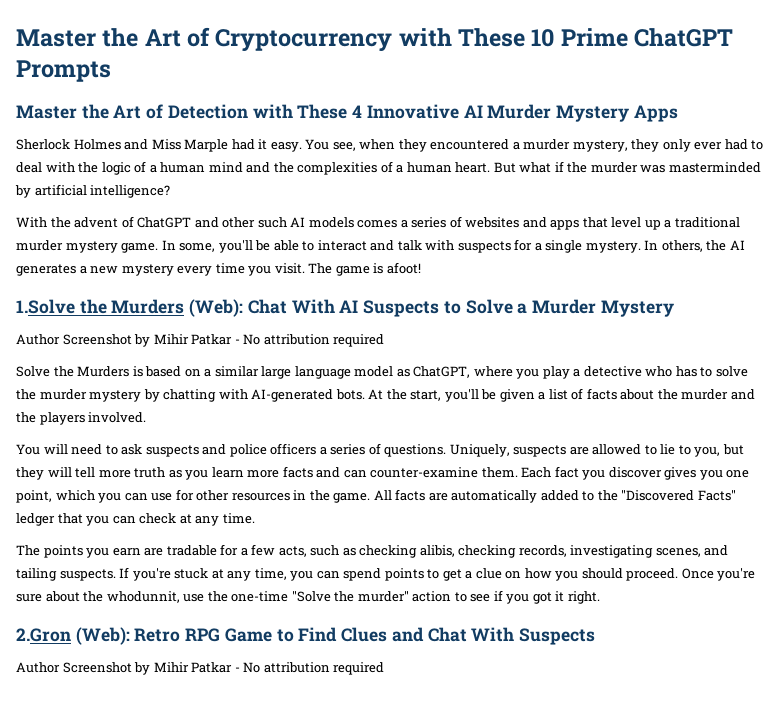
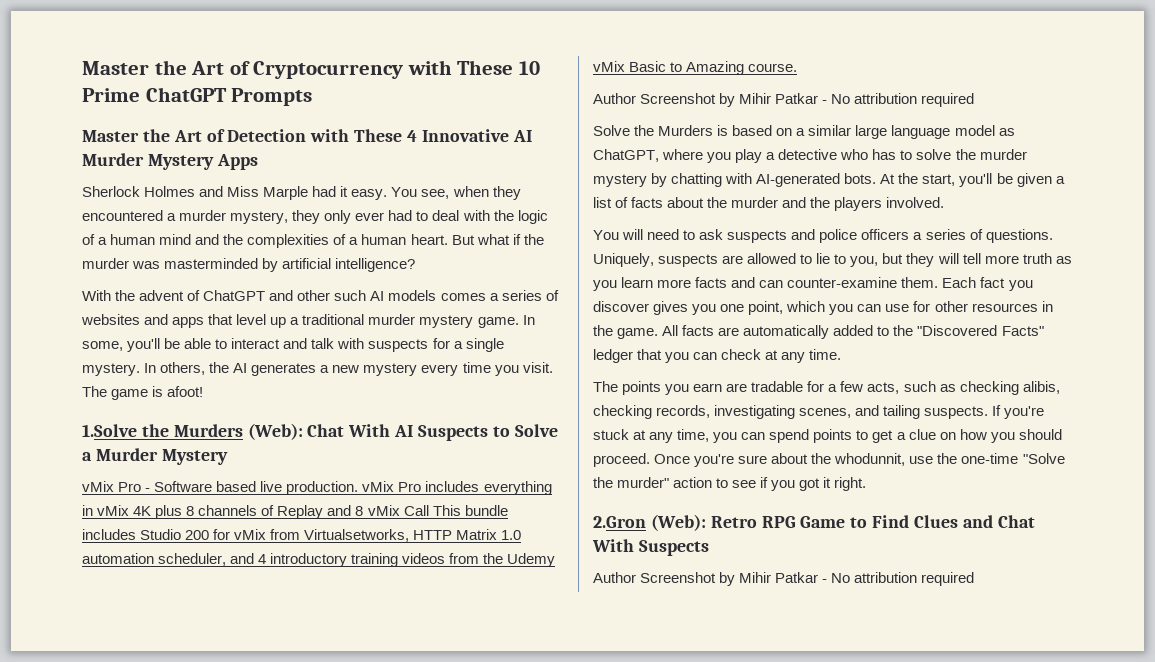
+ vMix Pro - Software based live production. vMix Pro includes everything in vMix 4K plus 8 channels of Replay and 8 vMix Call This bundle includes Studio 200 for vMix from Virtualsetworks, HTTP Matrix 1.0 automation scheduler, and 4 introductory training videos from the Udemy vMix Basic to Amazing course.

